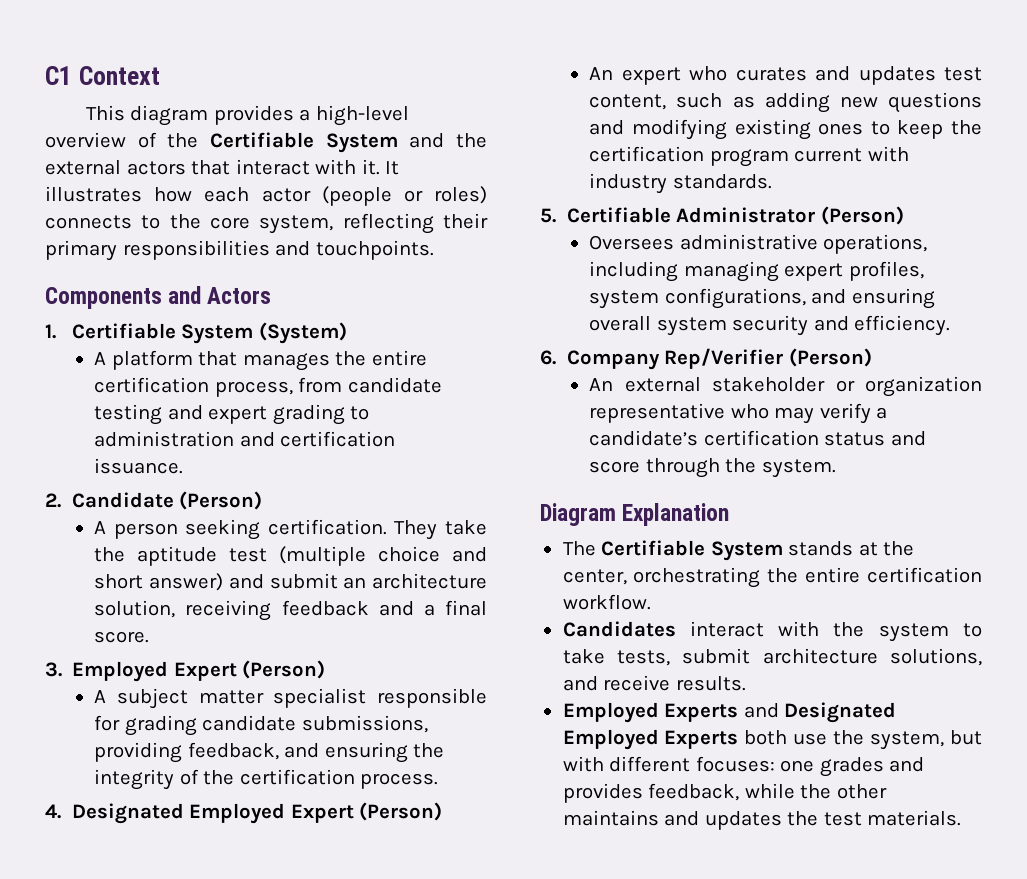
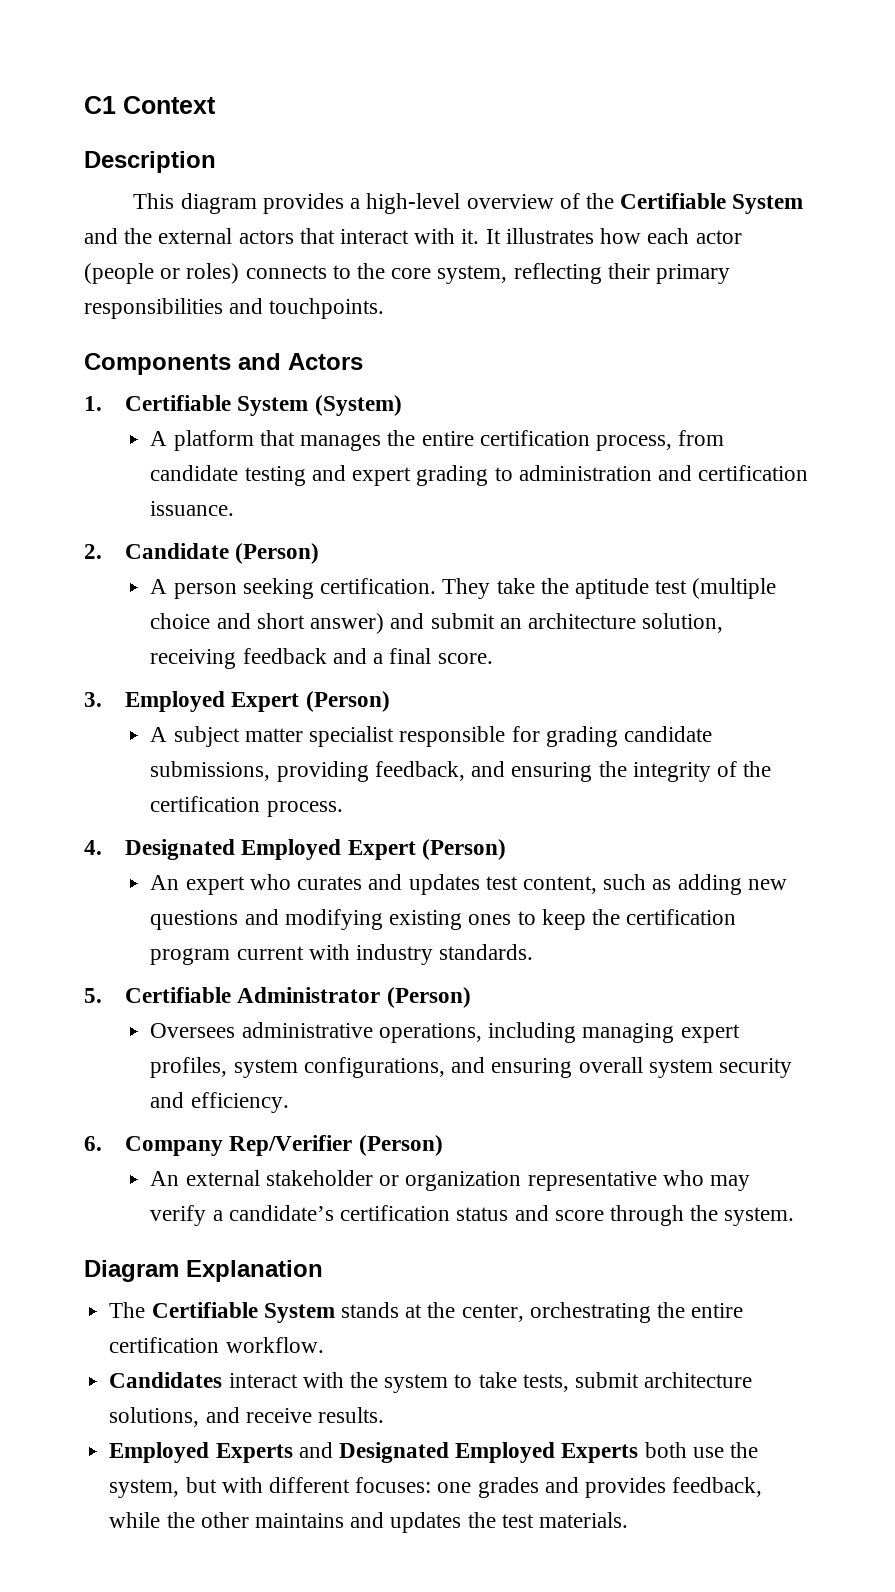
+ Description

